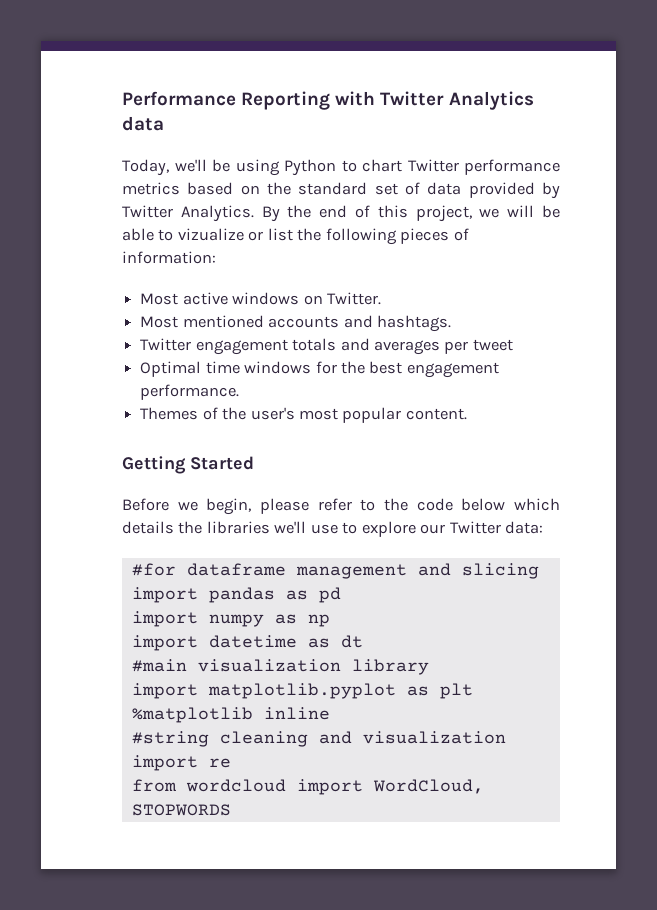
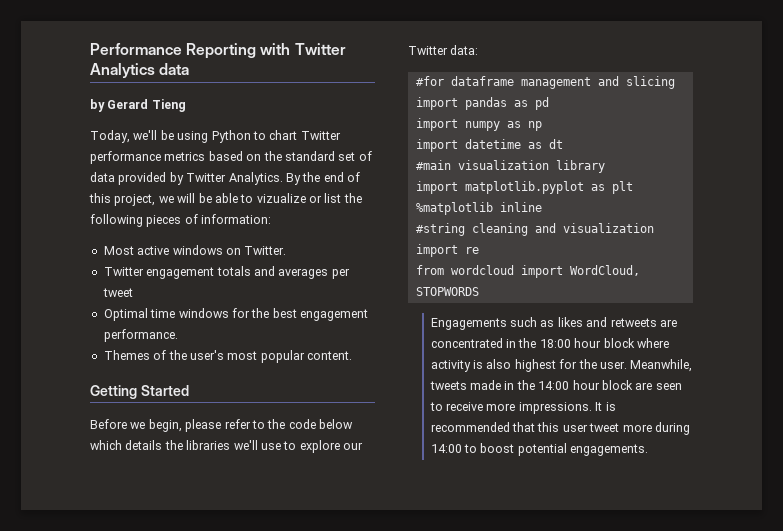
+ by Gerard Tieng
- Most mentioned accounts and hashtags.
+ Engagements such as likes and retweets are concentrated in the 18:00 hour block where activity is also highest for the user. Meanwhile, tweets made in the 14:00 hour block are seen to receive more impressions. It is recommended that this user tweet more during 14:00 to boost potential engagements.

